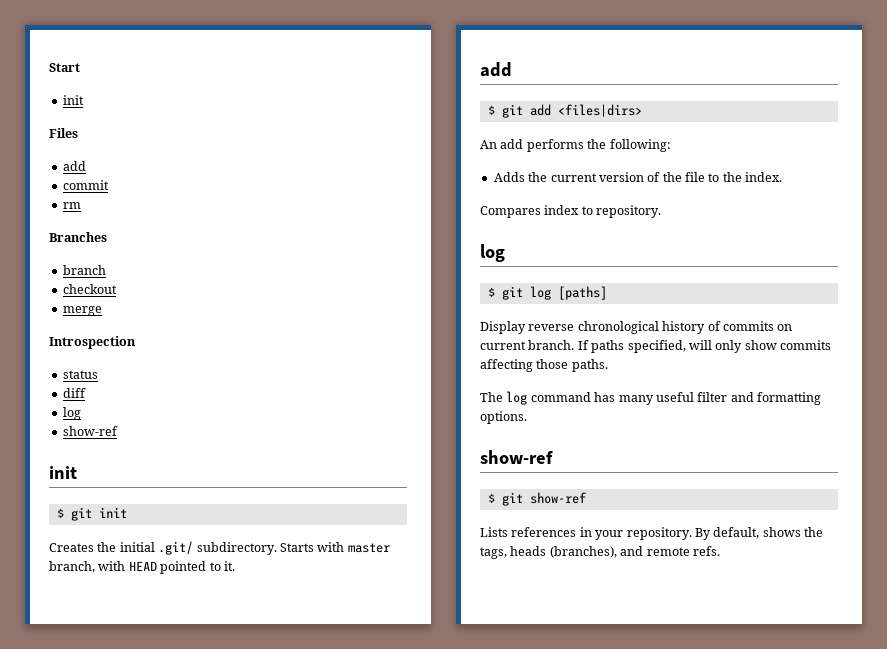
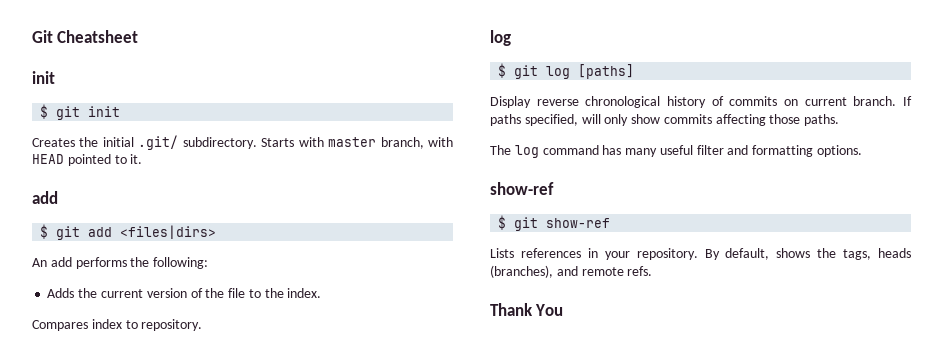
- Start
- init
- Files
- add
- commit
- rm
- Branches
- branch
- checkout
- merge
- Introspection
- status
- diff
- log
- show-ref
+ Git Cheatsheet
+ Thank You

